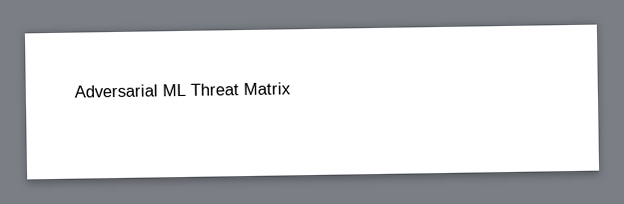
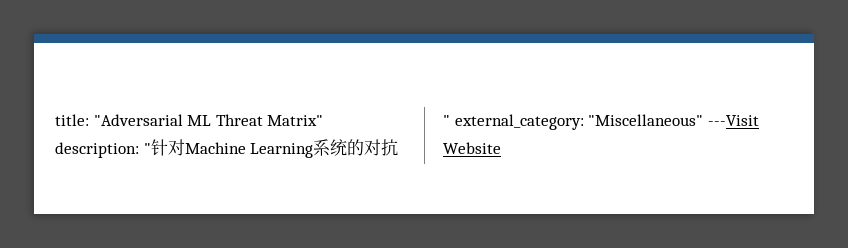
- Adversarial ML Threat Matrix
+ title: "Adversarial ML Threat Matrix" description: "针对Machine Learning系统的对抗" external_category: "Miscellaneous" ---Visit Website

